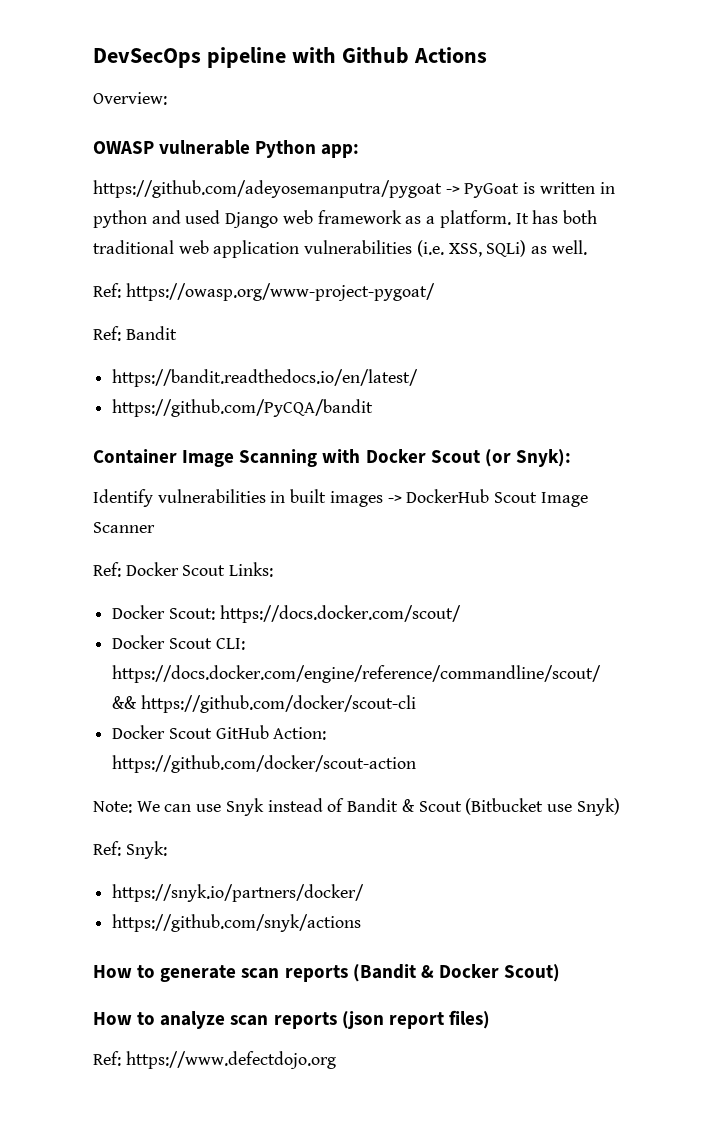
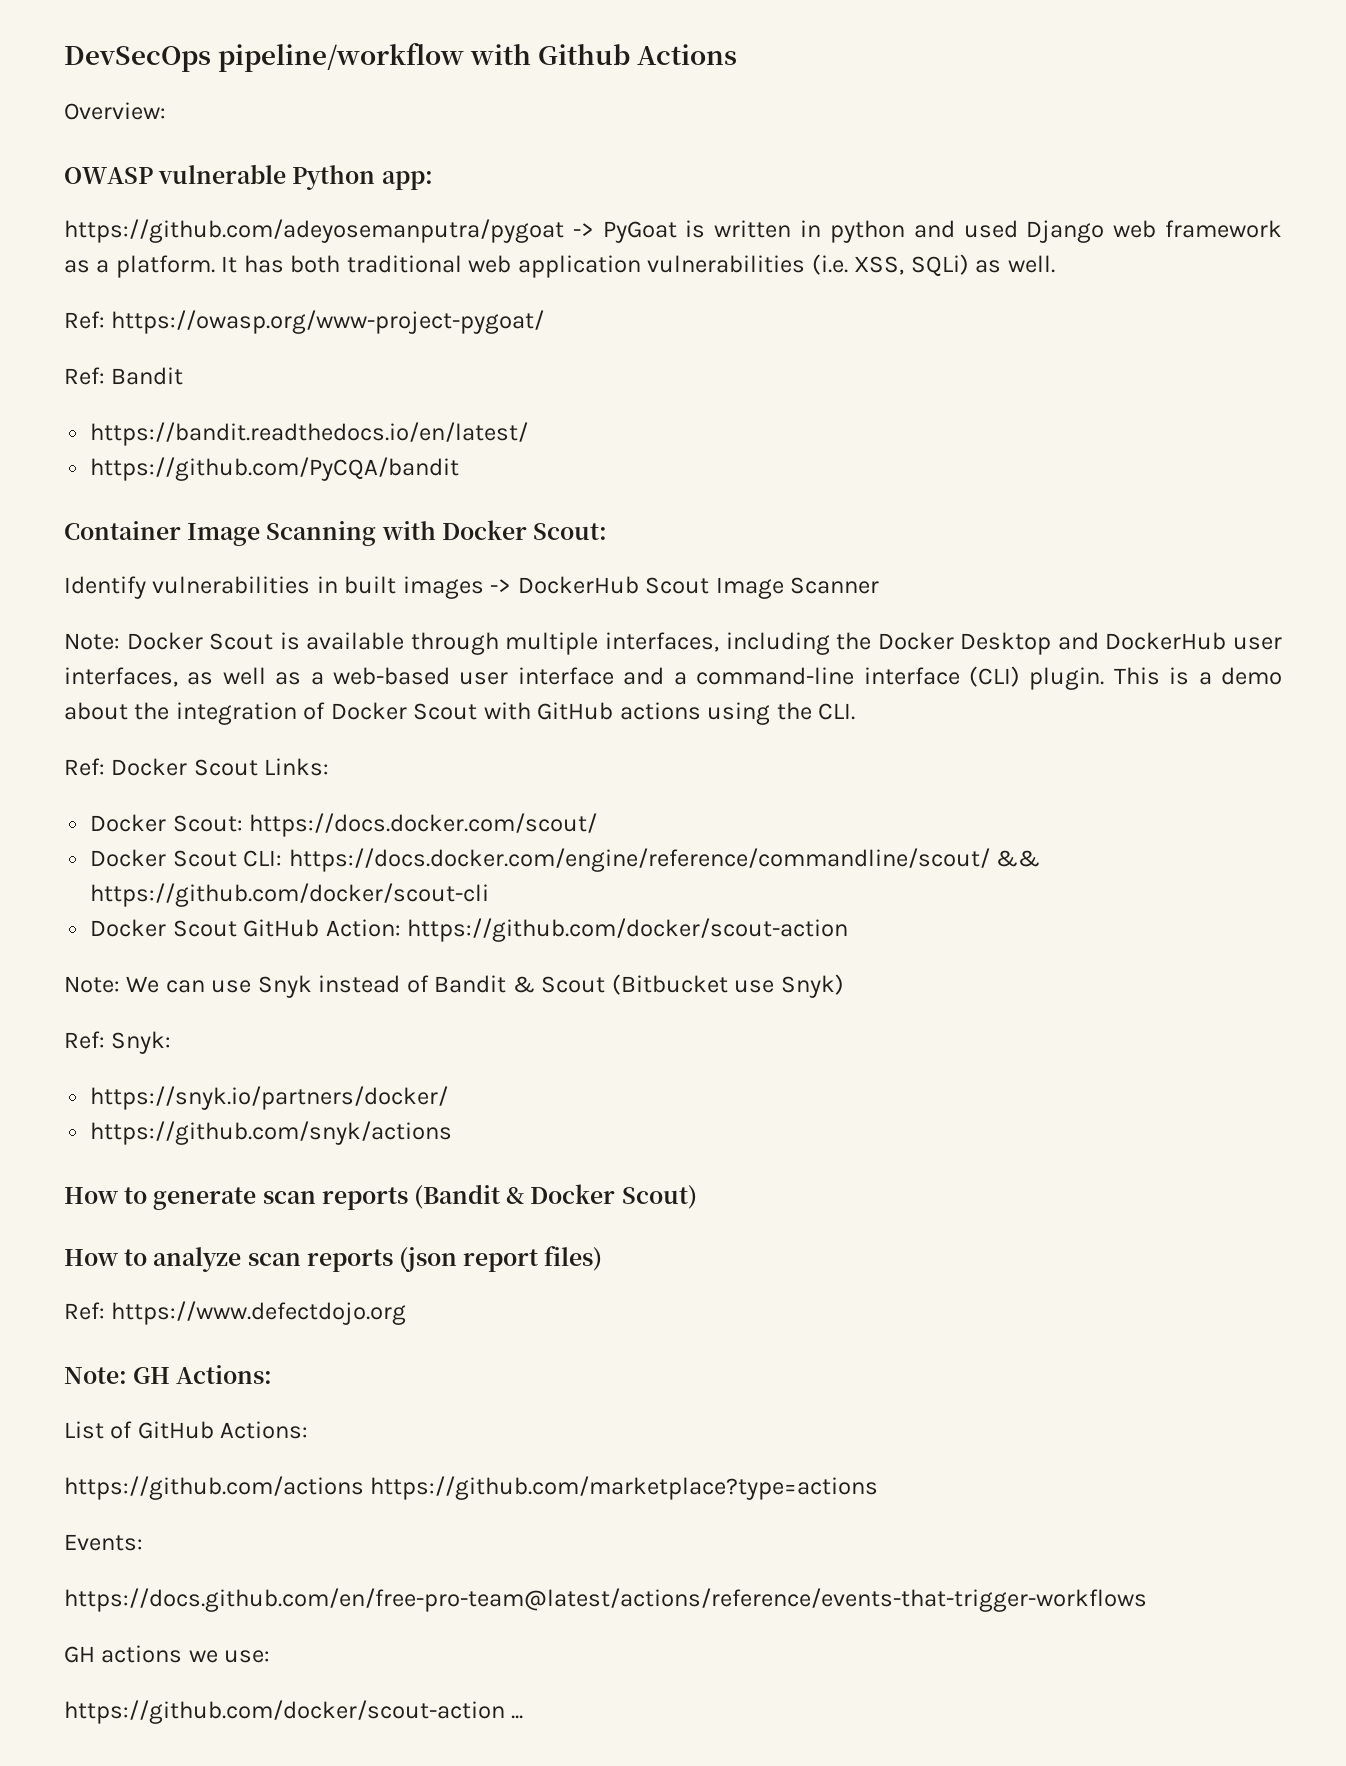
- DevSecOps pipeline with Github Actions
+ DevSecOps pipeline/workflow with Github Actions
- Container Image Scanning with Docker Scout (or Snyk):
+ Container Image Scanning with Docker Scout:
+ Note: Docker Scout is available through multiple interfaces, including the Docker Desktop and DockerHub user interfaces, as well as a web-based user interface and a command-line interface (CLI) plugin. This is a demo about the integration of Docker Scout with GitHub actions using the CLI.
+ Note: GH Actions:
+ List of GitHub Actions:
+ https://github.com/actions https://github.com/marketplace?type=actions
+ Events:
+ https://docs.github.com/en/free-pro-team@latest/actions/reference/events-that-trigger-workflows
+ GH actions we use:
+ https://github.com/docker/scout-action ...

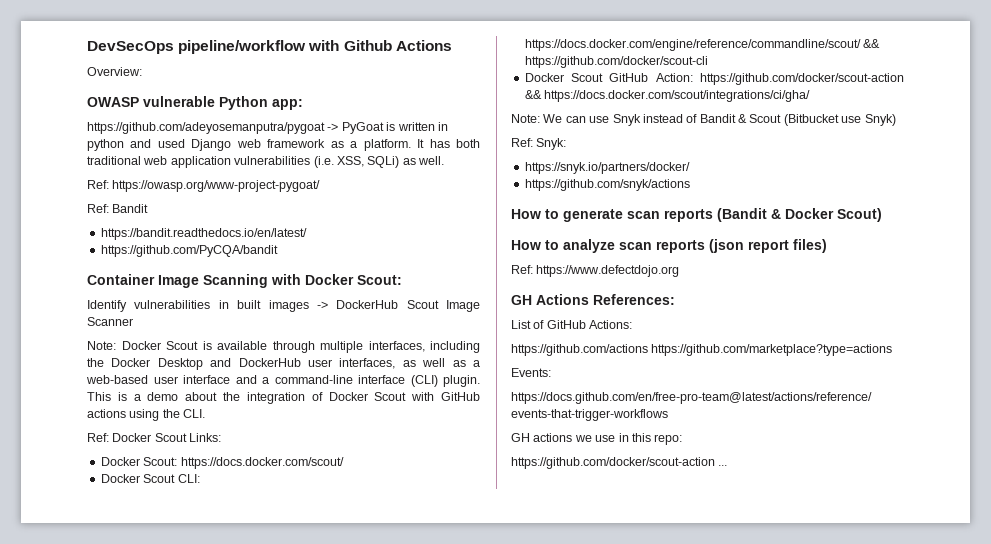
- Docker Scout GitHub Action: https://github.com/docker/scout-action
+ Docker Scout GitHub Action: https://github.com/docker/scout-action && https://docs.docker.com/scout/integrations/ci/gha/
- Note: GH Actions:
+ GH Actions References:
- GH actions we use:
+ GH actions we use in this repo:

